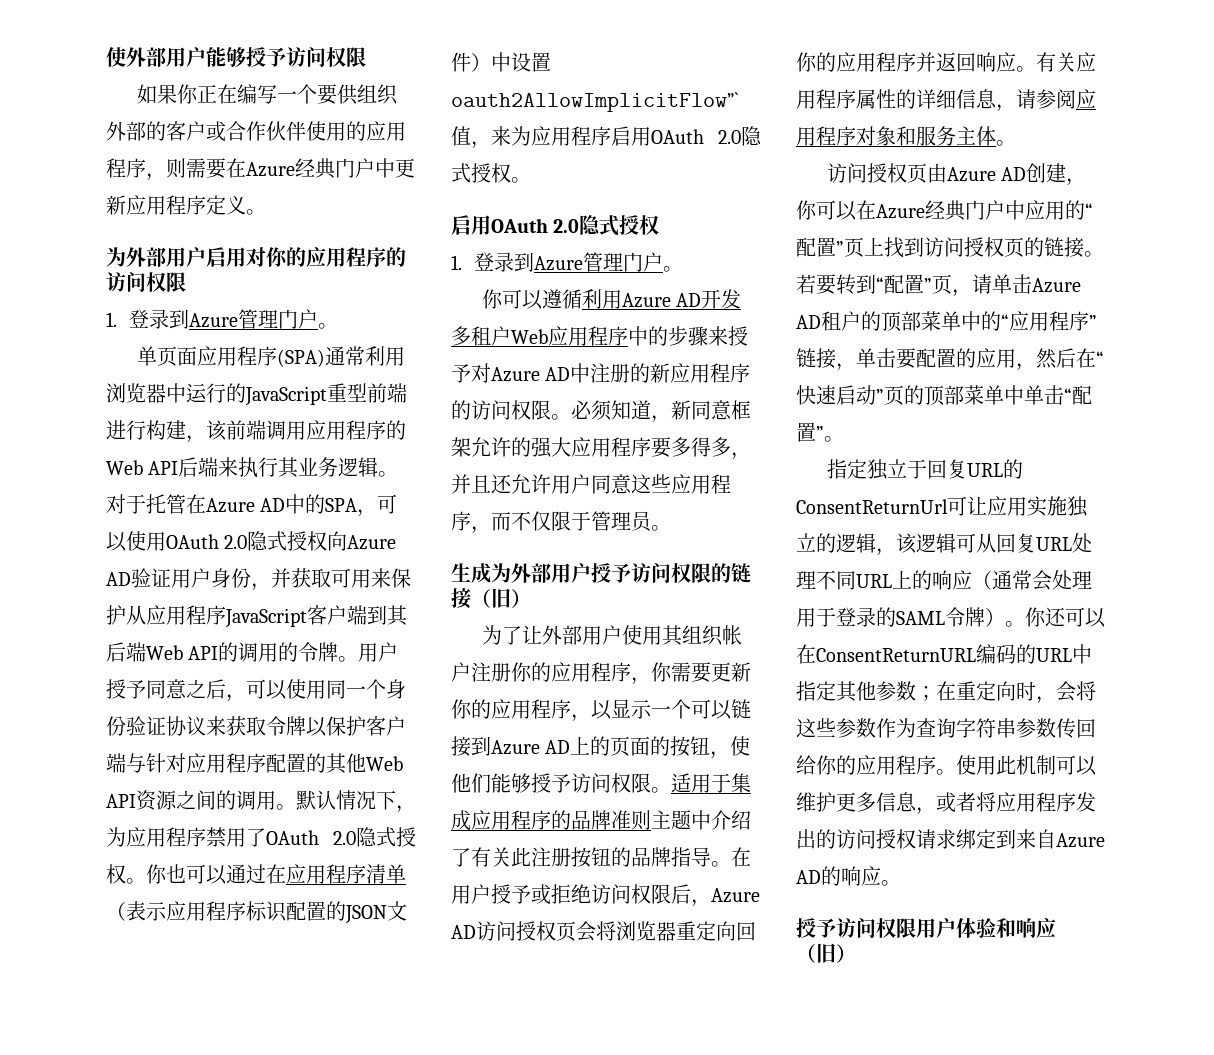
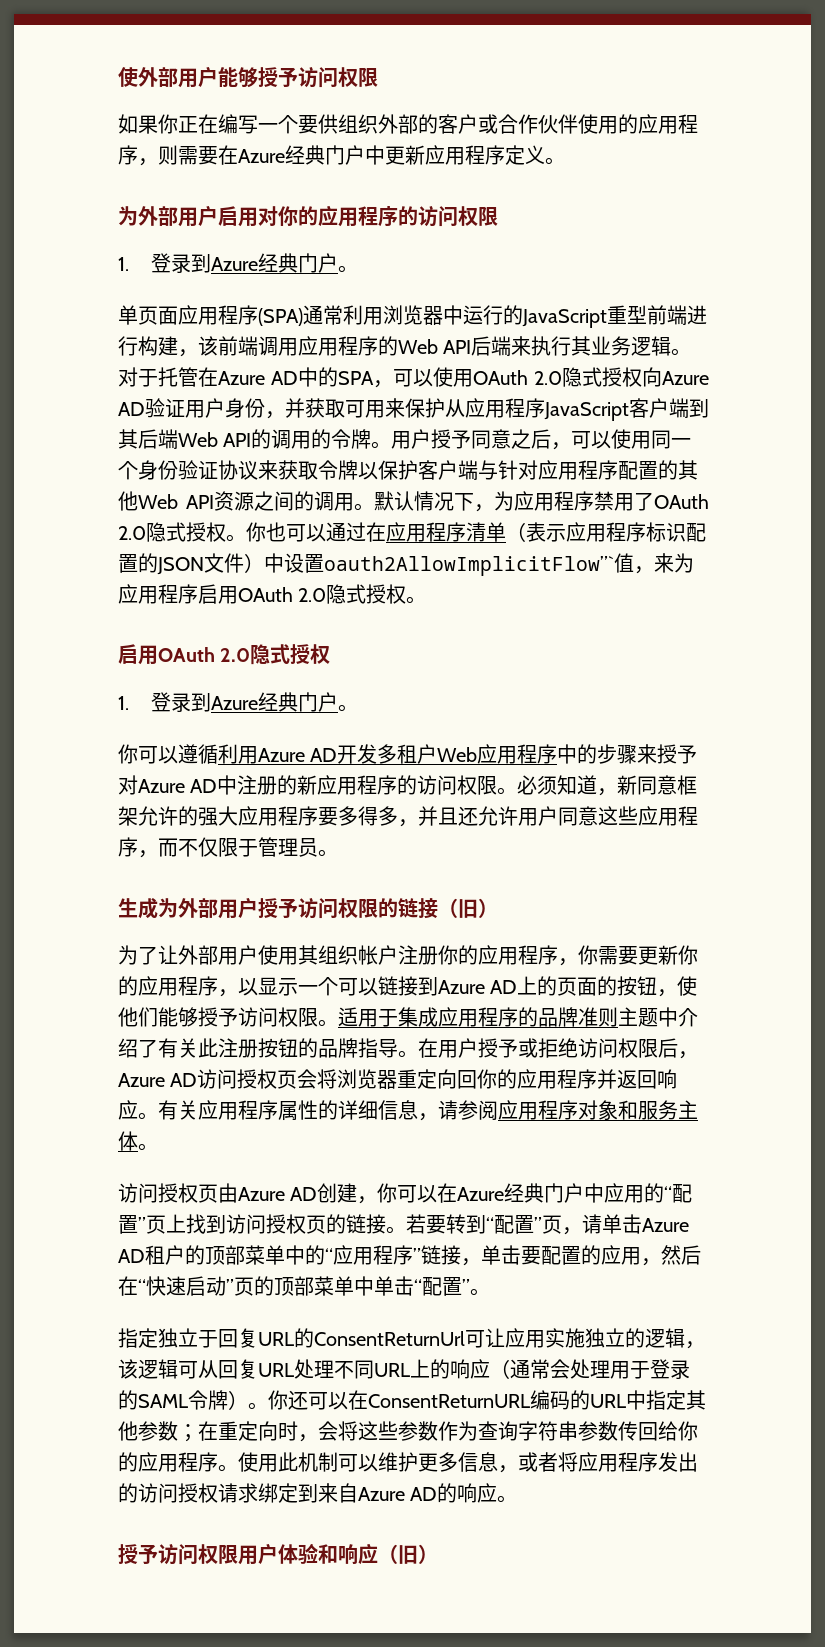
  为外部用户启用对你的应用程序的访问权限
- 1.登录到Azure管理门户。
+ 1.登录到Azure经典门户。
  你也可以通过在应用程序清单（表示应用程序标识配置的JSON文件）中设置oauth2AllowImplicitFlow”`值，来为应用程序启用OAuth 2.0隐式授权。
  启用OAuth 2.0隐式授权
- 1.登录到Azure管理门户。
+ 1.登录到Azure经典门户。

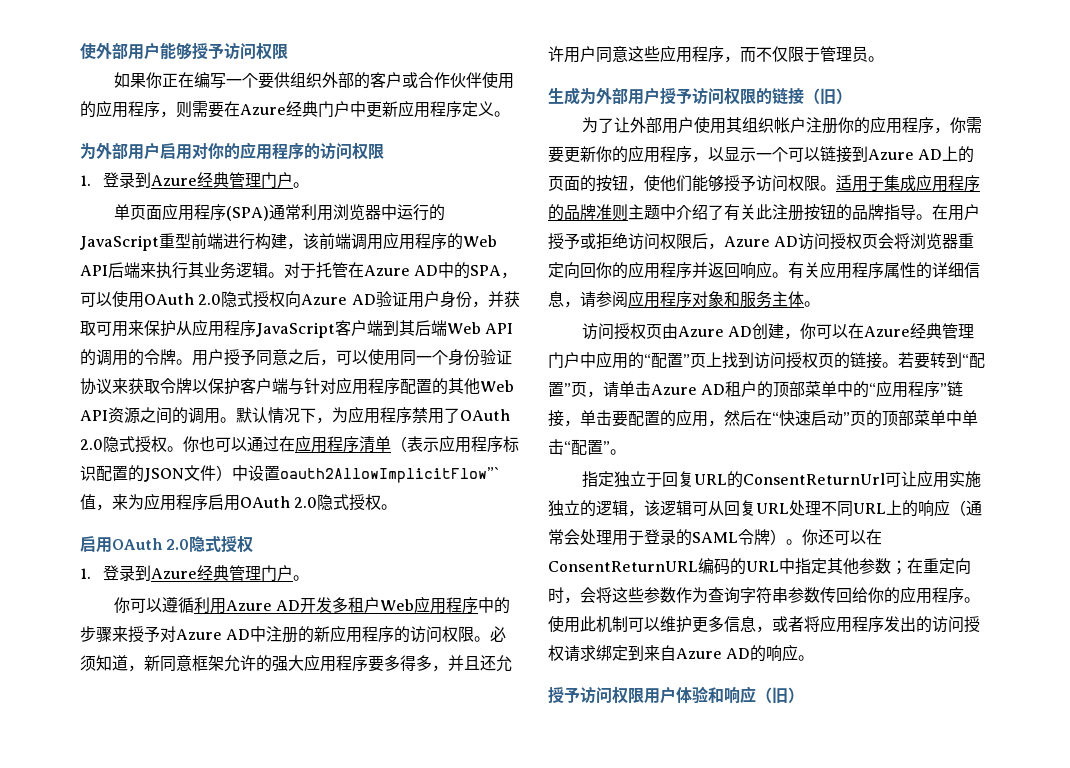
  为外部用户启用对你的应用程序的访问权限
- 1.登录到Azure经典门户。
+ 1.登录到Azure经典管理门户。
  你也可以通过在应用程序清单（表示应用程序标识配置的JSON文件）中设置oauth2AllowImplicitFlow”`值，来为应用程序启用OAuth 2.0隐式授权。
  启用OAuth 2.0隐式授权
- 1.登录到Azure经典门户。
+ 1.登录到Azure经典管理门户。
- 访问授权页由Azure AD创建，你可以在Azure经典门户中应用的“配置”页上找到访问授权页的链接。
+ 访问授权页由Azure AD创建，你可以在Azure经典管理门户中应用的“配置”页上找到访问授权页的链接。

